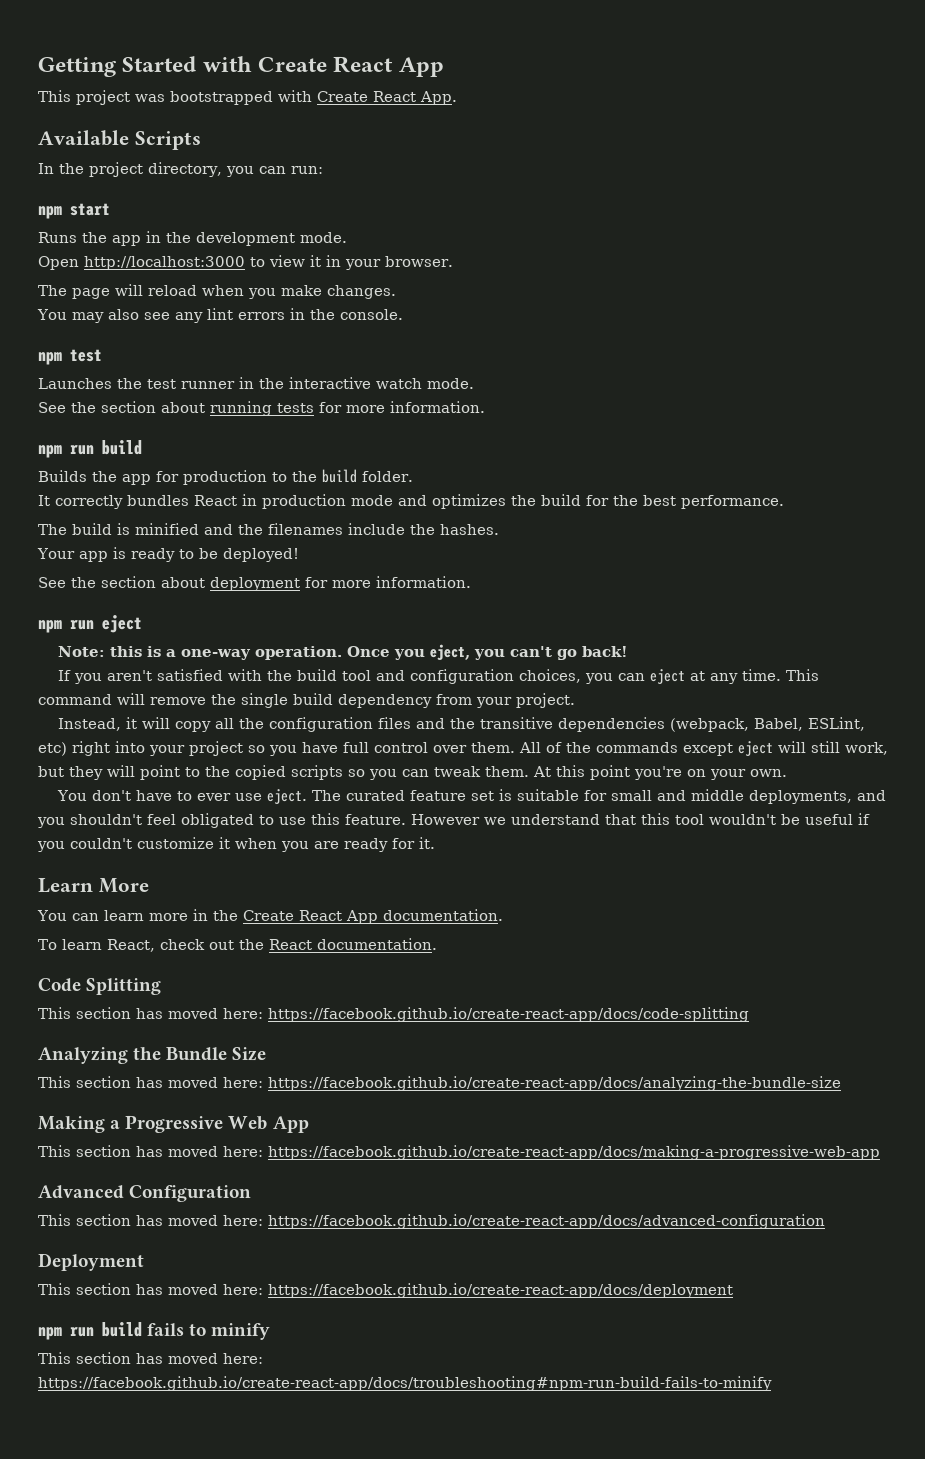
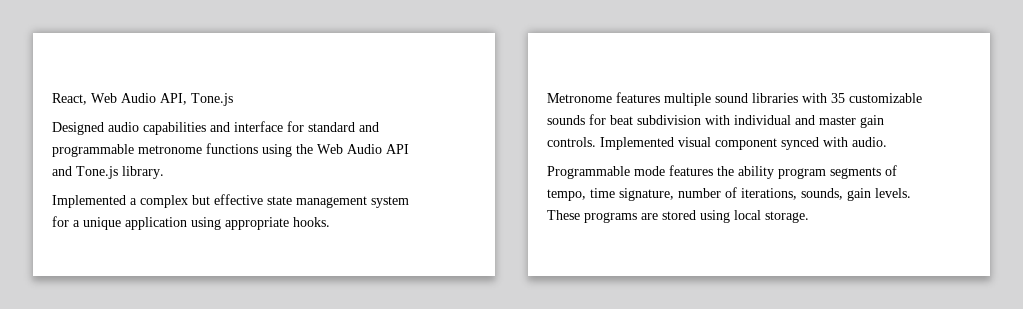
- Getting Started with Create React App
- This project was bootstrapped with Create React App.
- Available Scripts
- In the project directory, you can run:
- npm start
- Runs the app in the development mode.
- Open http://localhost:3000 to view it in your browser.
- The page will reload when you make changes.
- You may also see any lint errors in the console.
- npm test
- Launches the test runner in the interactive watch mode.
- See the section about running tests for more information.
- npm run build
- Builds the app for production to the build folder.
- It correctly bundles React in production mode and optimizes the build for the best performance.
- The build is minified and the filenames include the hashes.
- Your app is ready to be deployed!
- See the section about deployment for more information.
- npm run eject
- Note: this is a one-way operation. Once you eject, you can't go back!
- If you aren't satisfied with the build tool and configuration choices, you can eject at any time. This command will remove the single build dependency from your project.
- Instead, it will copy all the configuration files and the transitive dependencies (webpack, Babel, ESLint, etc) right into your project so you have full control over them. All of the commands except eject will still work, but they will point to the copied scripts so you can tweak them. At this point you're on your own.
- You don't have to ever use eject. The curated feature set is suitable for small and middle deployments, and you shouldn't feel obligated to use this feature. However we understand that this tool wouldn't be useful if you couldn't customize it when you are ready for it.
- Learn More
- You can learn more in the Create React App documentation.
- To learn React, check out the React documentation.
- Code Splitting
- This section has moved here: https://facebook.github.io/create-react-app/docs/code-splitting
- Analyzing the Bundle Size
- This section has moved here: https://facebook.github.io/create-react-app/docs/analyzing-the-bundle-size
- Making a Progressive Web App
- This section has moved here: https://facebook.github.io/create-react-app/docs/making-a-progressive-web-app
- Advanced Configuration
- This section has moved here: https://facebook.github.io/create-react-app/docs/advanced-configuration
- Deployment
- This section has moved here: https://facebook.github.io/create-react-app/docs/deployment
- npm run build fails to minify
- This section has moved here: https://facebook.github.io/create-react-app/docs/troubleshooting#npm-run-build-fails-to-minify
+ React, Web Audio API, Tone.js
+ Designed audio capabilities and interface for standard and programmable metronome functions using the Web Audio API and Tone.js library.
+ Implemented a complex but effective state management system for a unique application using appropriate hooks.
+ Metronome features multiple sound libraries with 35 customizable sounds for beat subdivision with individual and master gain controls. Implemented visual component synced with audio.
+ Programmable mode features the ability program segments of tempo, time signature, number of iterations, sounds, gain levels. These programs are stored using local storage.

